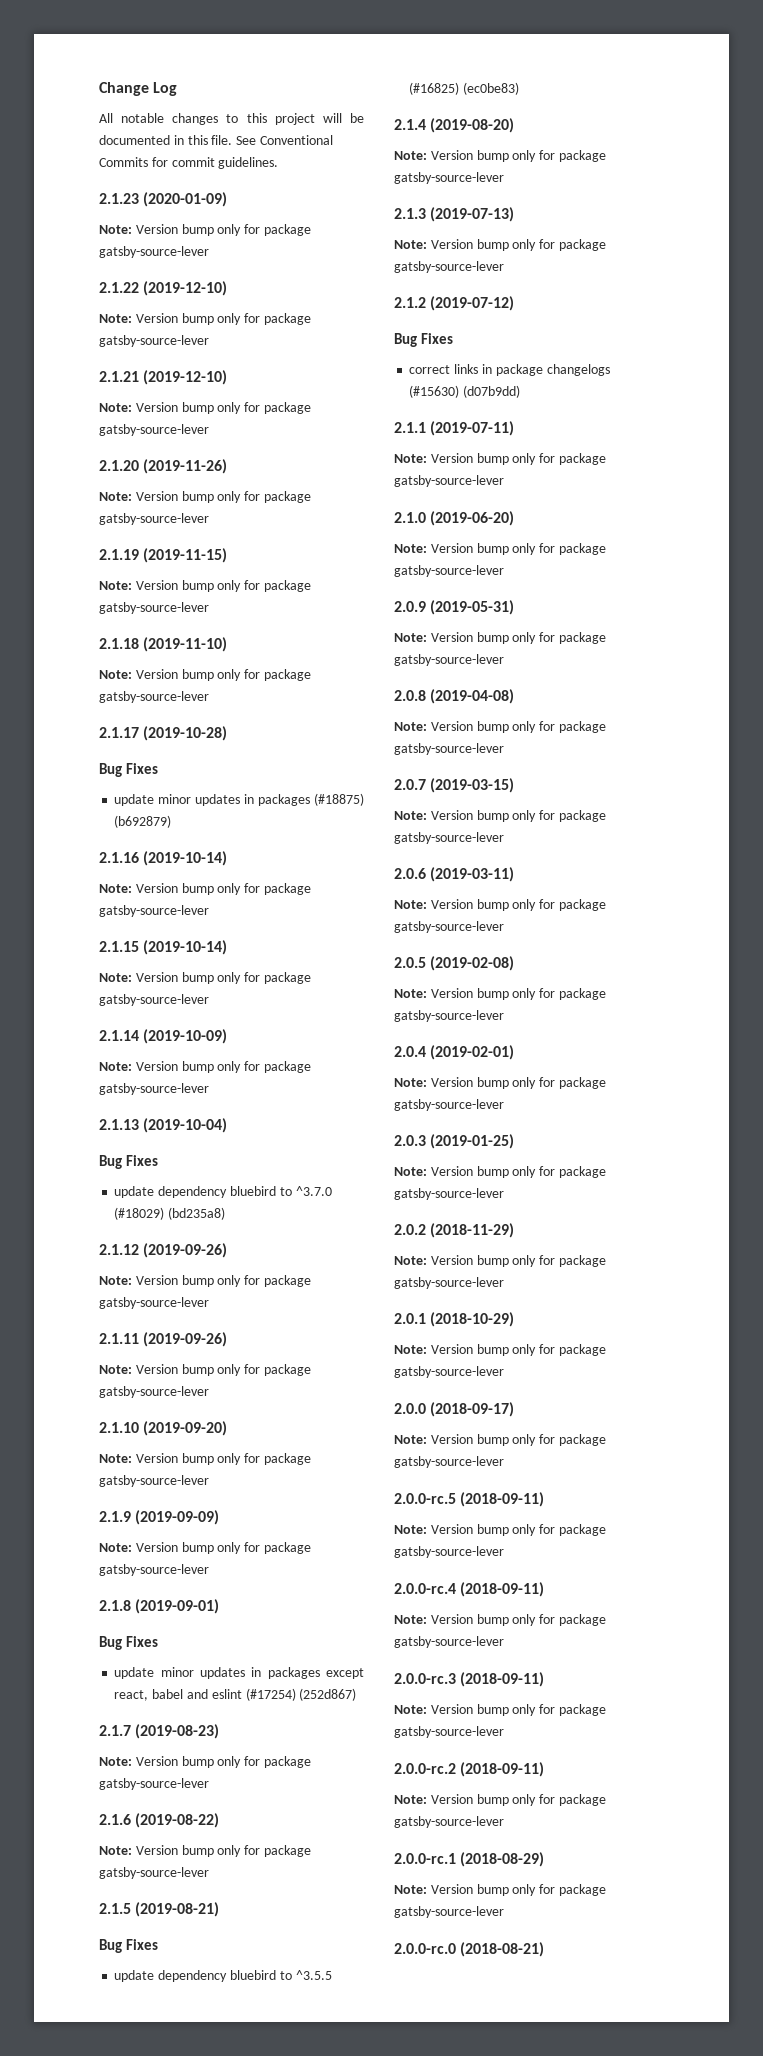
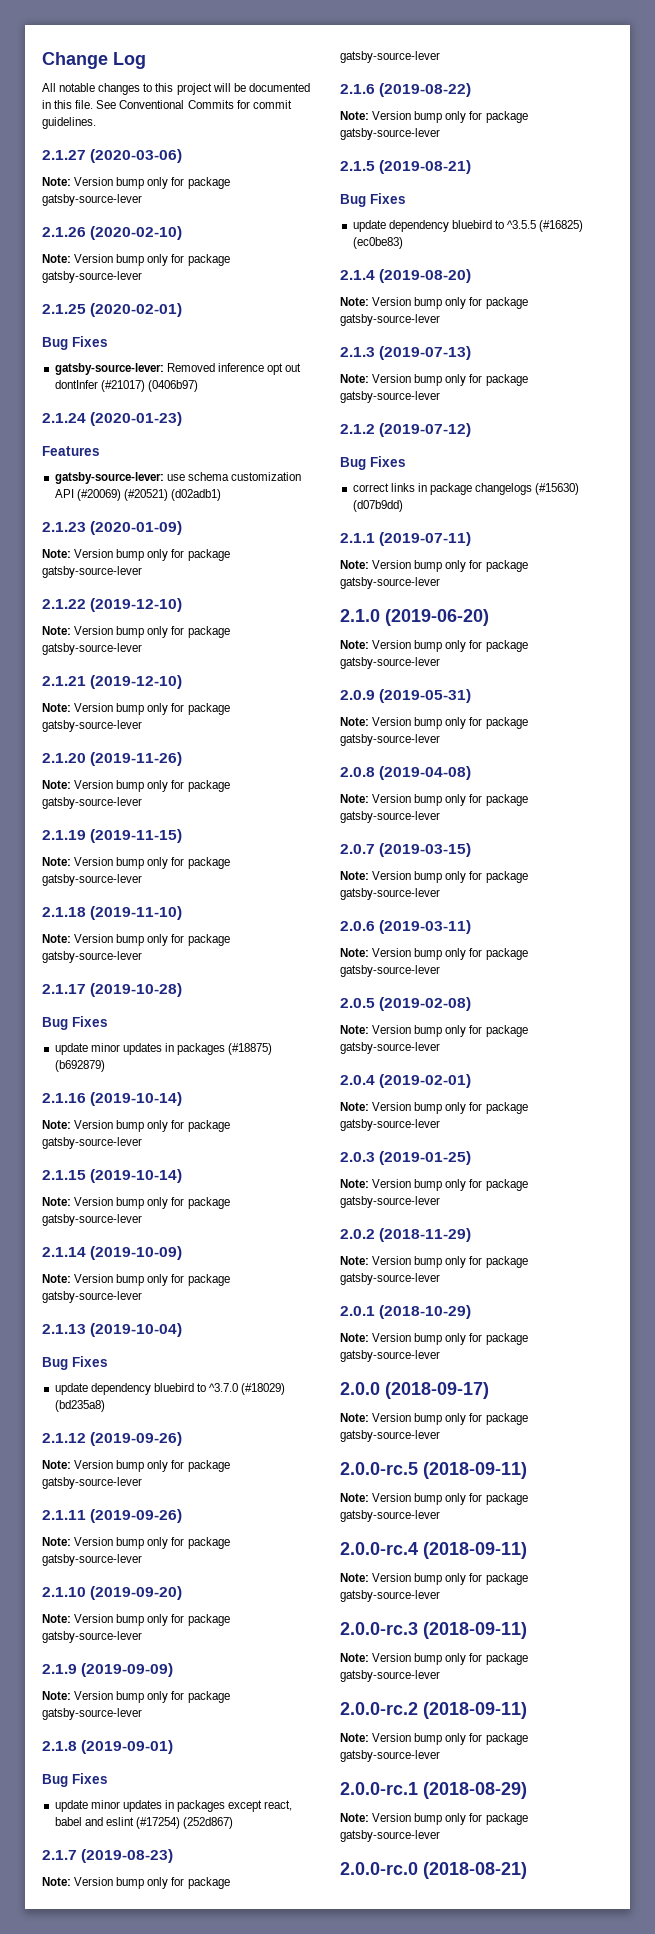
+ 2.1.27 (2020-03-06)
+ Note: Version bump only for package gatsby-source-lever
+ 2.1.26 (2020-02-10)
+ Note: Version bump only for package gatsby-source-lever
+ 2.1.25 (2020-02-01)
+ Bug Fixes
+ gatsby-source-lever: Removed inference opt out dontInfer (#21017) (0406b97)
+ 2.1.24 (2020-01-23)
+ Features
+ gatsby-source-lever: use schema customization API (#20069) (#20521) (d02adb1)

